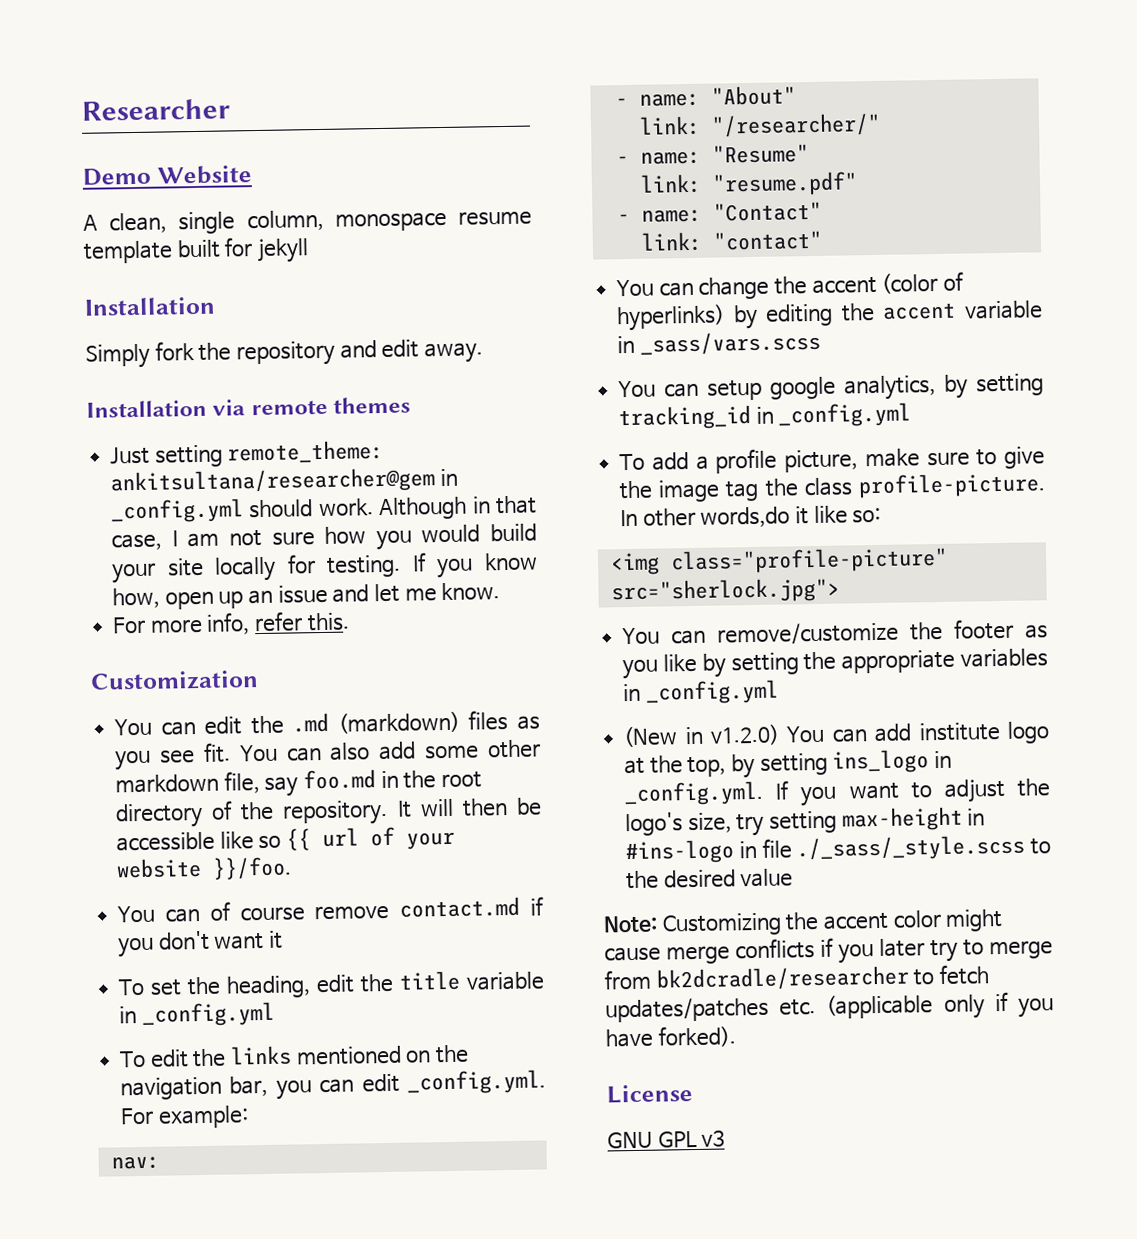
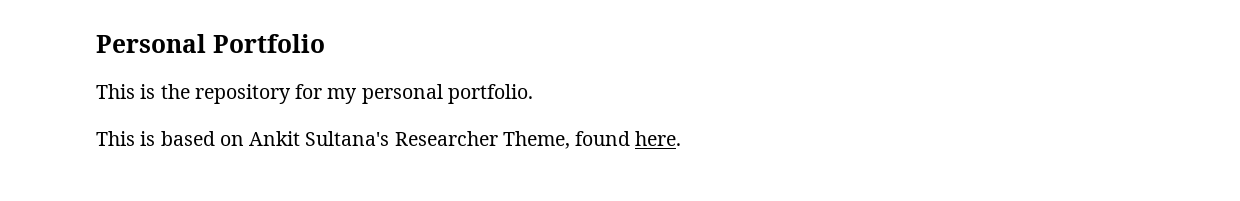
- Researcher
- Demo Website
- A clean, single column, monospace resume template built for jekyll
- Installation
- Simply fork the repository and edit away.
- Installation via remote themes
- Just setting remote_theme: ankitsultana/researcher@gem in _config.yml should work. Although in that case, I am not sure how you would build your site locally for testing. If you know how, open up an issue and let me know.
- For more info, refer this.
- Customization
- You can edit the .md (markdown) files as you see fit. You can also add some other markdown file, say foo.md in the root directory of the repository. It will then be accessible like so {{ url of your website }}/foo.
- You can of course remove contact.md if you don't want it
- To set the heading, edit the title variable in _config.yml
- To edit the links mentioned on the navigation bar, you can edit _config.yml. For example:
- nav:
- - name: "About"
- link: "/researcher/"
- - name: "Resume"
- link: "resume.pdf"
- - name: "Contact"
- link: "contact"
- You can change the accent (color of hyperlinks) by editing the accent variable in _sass/vars.scss
- You can setup google analytics, by setting tracking_id in _config.yml
- To add a profile picture, make sure to give the image tag the class profile-picture. In other words,do it like so:
- <img class="profile-picture" src="sherlock.jpg">
- You can remove/customize the footer as you like by setting the appropriate variables in _config.yml
- (New in v1.2.0) You can add institute logo at the top, by setting ins_logo in _config.yml. If you want to adjust the logo's size, try setting max-height in #ins-logo in file ./_sass/_style.scss to the desired value
- Note: Customizing the accent color might cause merge conflicts if you later try to merge from bk2dcradle/researcher to fetch updates/patches etc. (applicable only if you have forked).
- License
- GNU GPL v3
+ Personal Portfolio
+ This is the repository for my personal portfolio.
+ This is based on Ankit Sultana's Researcher Theme, found here.

